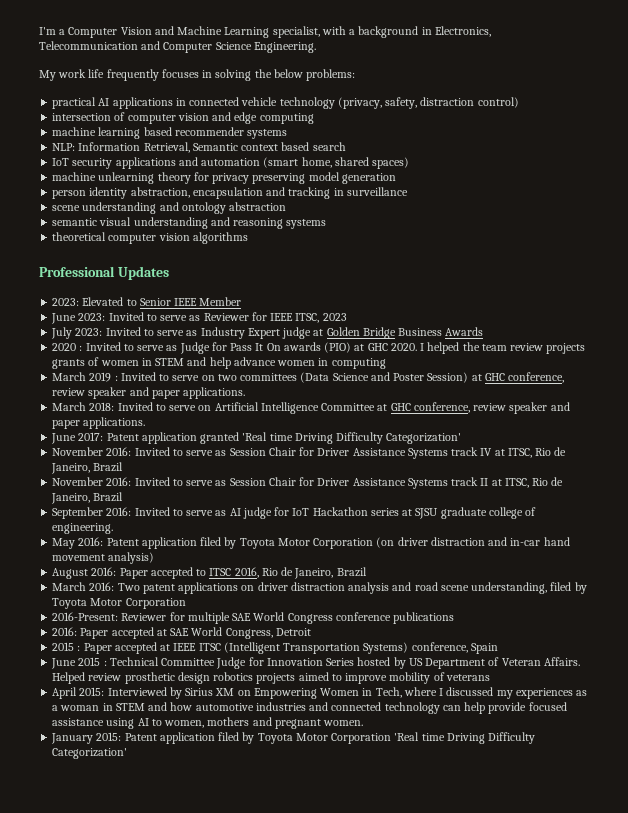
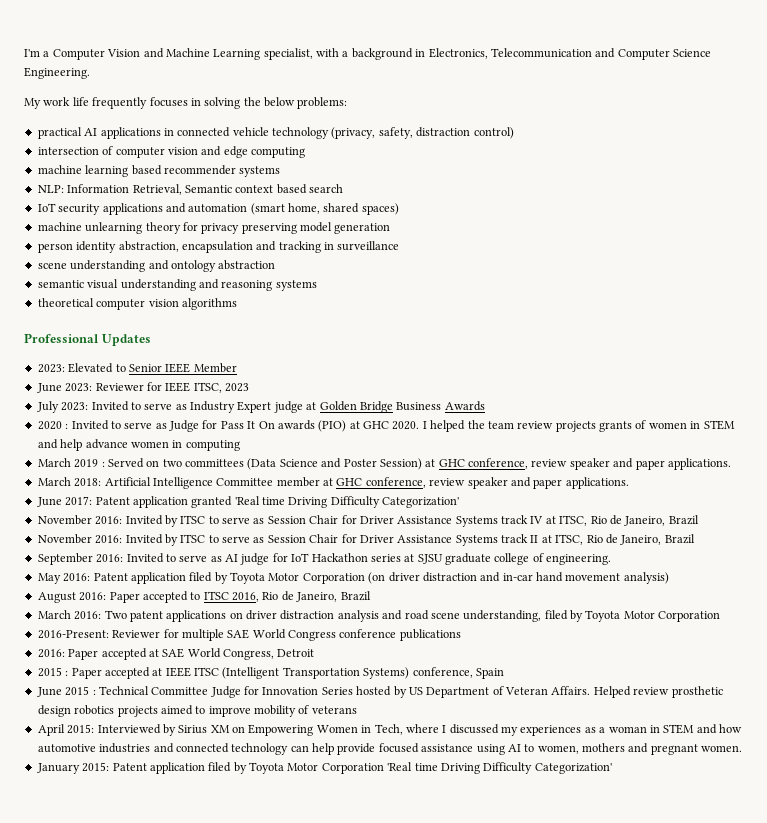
- June 2023: Invited to serve as Reviewer for IEEE ITSC, 2023
+ June 2023: Reviewer for IEEE ITSC, 2023
- March 2019 : Invited to serve on two committees (Data Science and Poster Session) at GHC conference, review speaker and paper applications.
+ March 2019 : Served on two committees (Data Science and Poster Session) at GHC conference, review speaker and paper applications.
- March 2018: Invited to serve on Artificial Intelligence Committee at GHC conference, review speaker and paper applications.
+ March 2018: Artificial Intelligence Committee member at GHC conference, review speaker and paper applications.
- November 2016: Invited to serve as Session Chair for Driver Assistance Systems track IV at ITSC, Rio de Janeiro, Brazil
+ November 2016: Invited by ITSC to serve as Session Chair for Driver Assistance Systems track IV at ITSC, Rio de Janeiro, Brazil
- November 2016: Invited to serve as Session Chair for Driver Assistance Systems track II at ITSC, Rio de Janeiro, Brazil
+ November 2016: Invited by ITSC to serve as Session Chair for Driver Assistance Systems track II at ITSC, Rio de Janeiro, Brazil

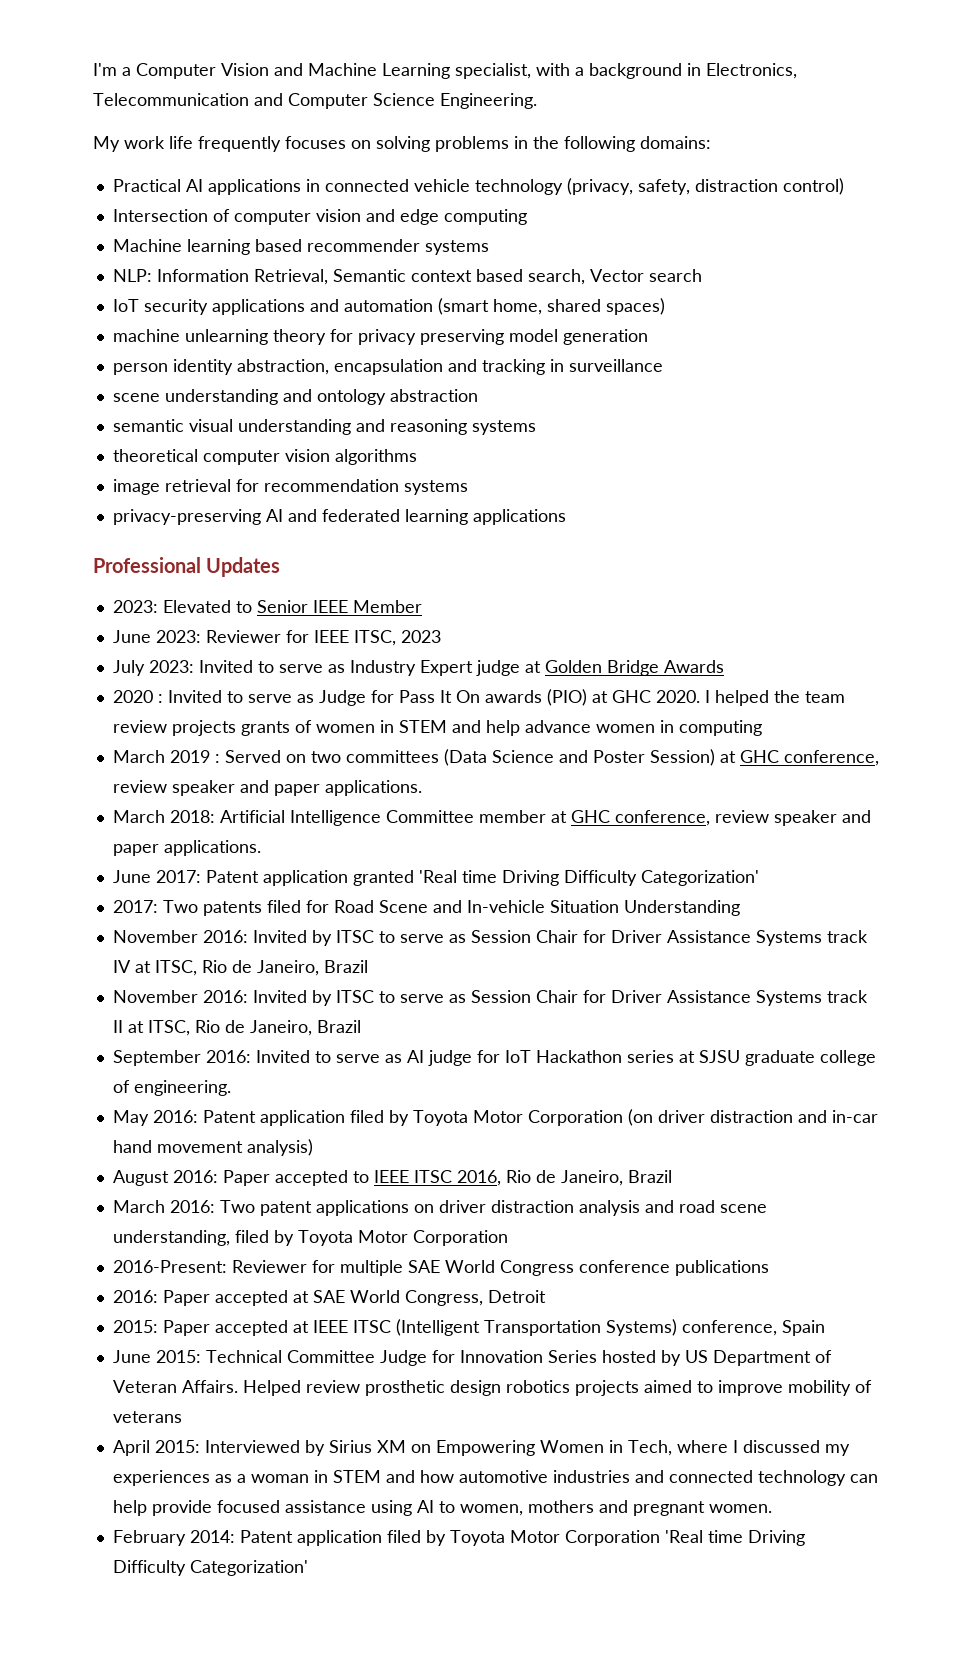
- My work life frequently focuses in solving the below problems:
- practical AI applications in connected vehicle technology (privacy, safety, distraction control)
+ My work life frequently focuses on solving problems in the following domains:
+ Practical AI applications in connected vehicle technology (privacy, safety, distraction control)
- intersection of computer vision and edge computing
+ Intersection of computer vision and edge computing
- machine learning based recommender systems
+ Machine learning based recommender systems
- NLP: Information Retrieval, Semantic context based search
+ NLP: Information Retrieval, Semantic context based search, Vector search
+ image retrieval for recommendation systems
+ privacy-preserving AI and federated learning applications
- July 2023: Invited to serve as Industry Expert judge at Golden Bridge Business Awards
+ July 2023: Invited to serve as Industry Expert judge at Golden Bridge Awards
+ 2017: Two patents filed for Road Scene and In-vehicle Situation Understanding
- August 2016: Paper accepted to ITSC 2016, Rio de Janeiro, Brazil
+ August 2016: Paper accepted to IEEE ITSC 2016, Rio de Janeiro, Brazil
- 2015 : Paper accepted at IEEE ITSC (Intelligent Transportation Systems) conference, Spain
+ 2015: Paper accepted at IEEE ITSC (Intelligent Transportation Systems) conference, Spain
- June 2015 : Technical Committee Judge for Innovation Series hosted by US Department of Veteran Affairs.
+ June 2015: Technical Committee Judge for Innovation Series hosted by US Department of Veteran Affairs.
- January 2015: Patent application filed by Toyota Motor Corporation 'Real time Driving Difficulty Categorization'
+ February 2014: Patent application filed by Toyota Motor Corporation 'Real time Driving Difficulty Categorization'

